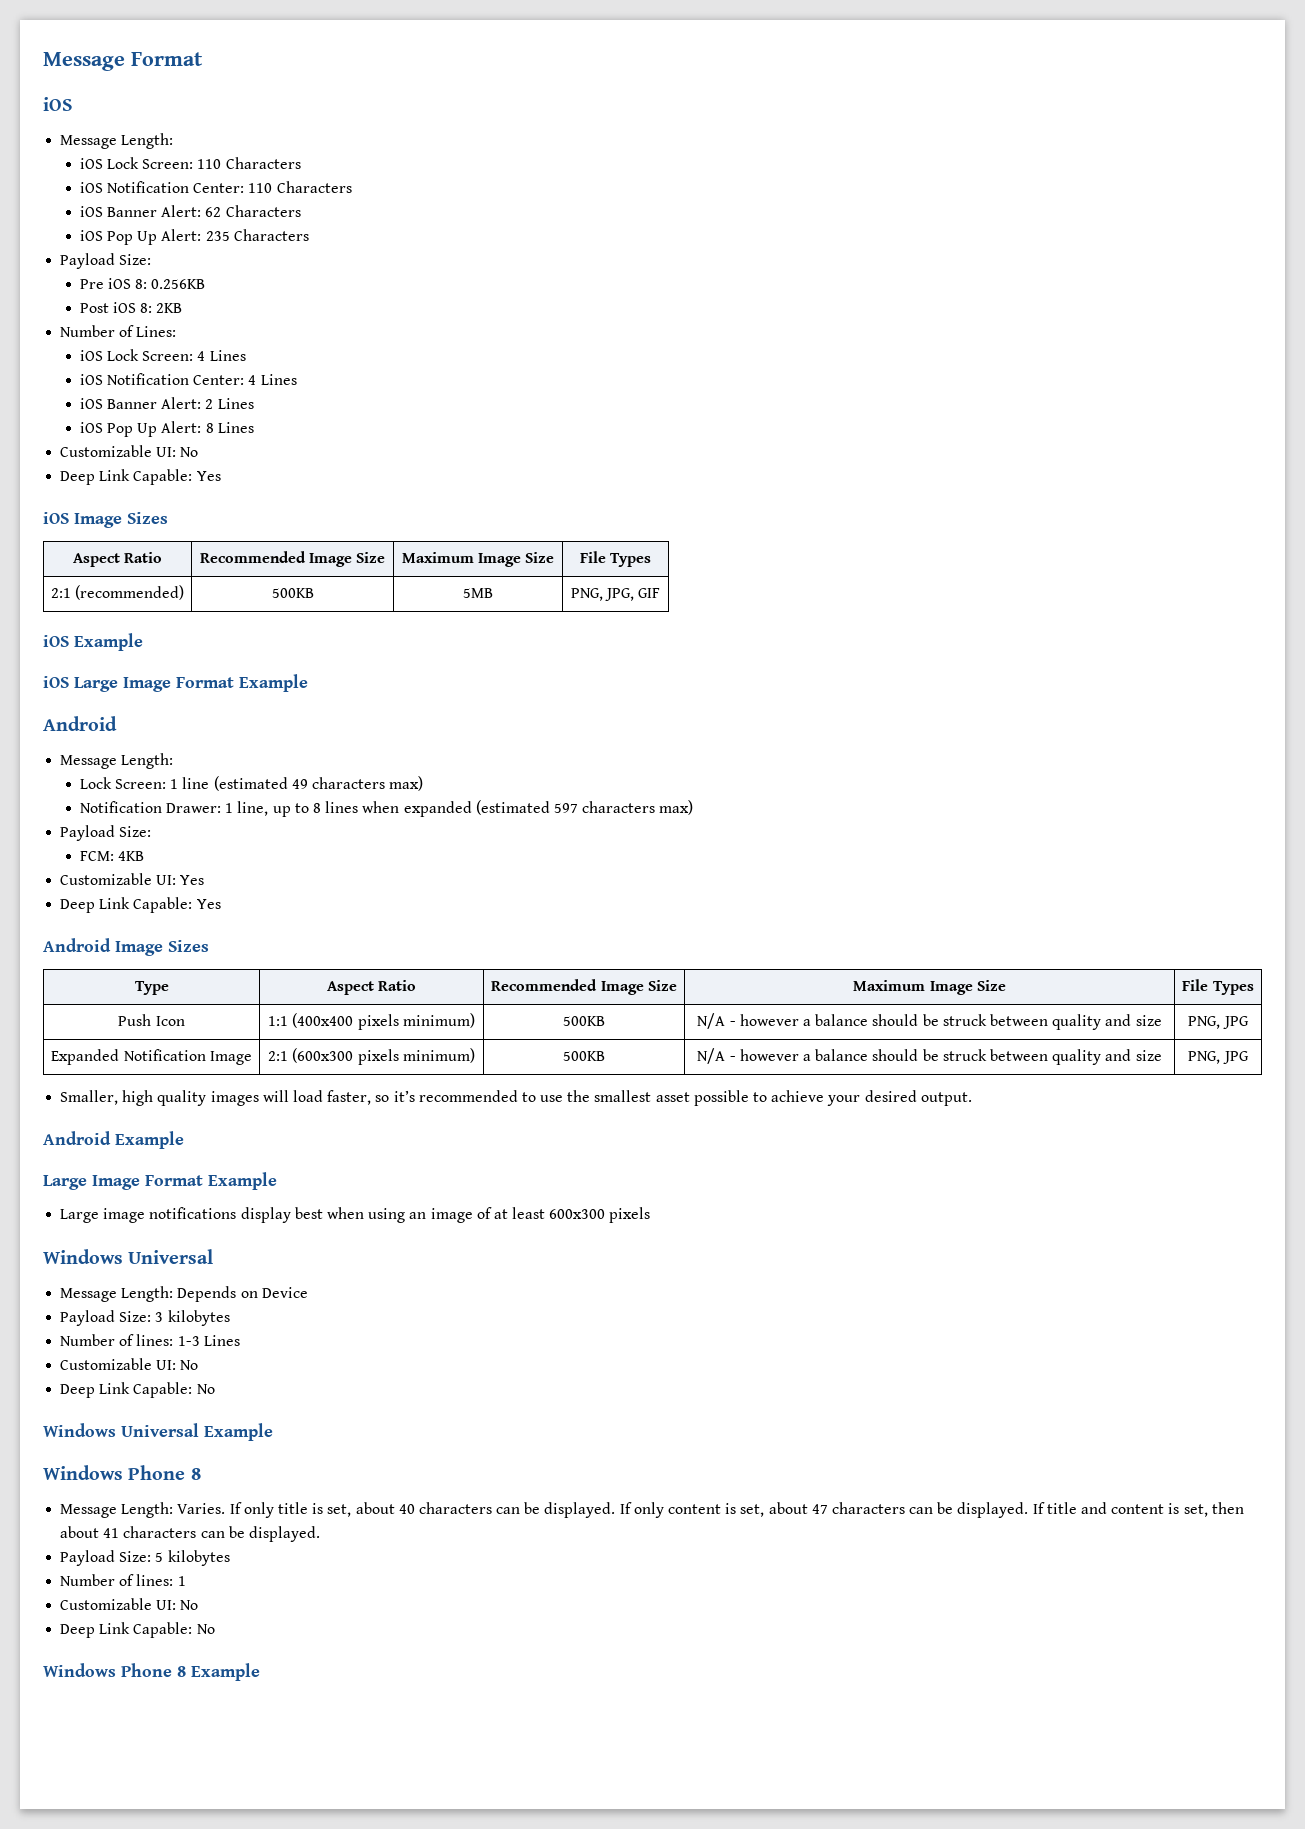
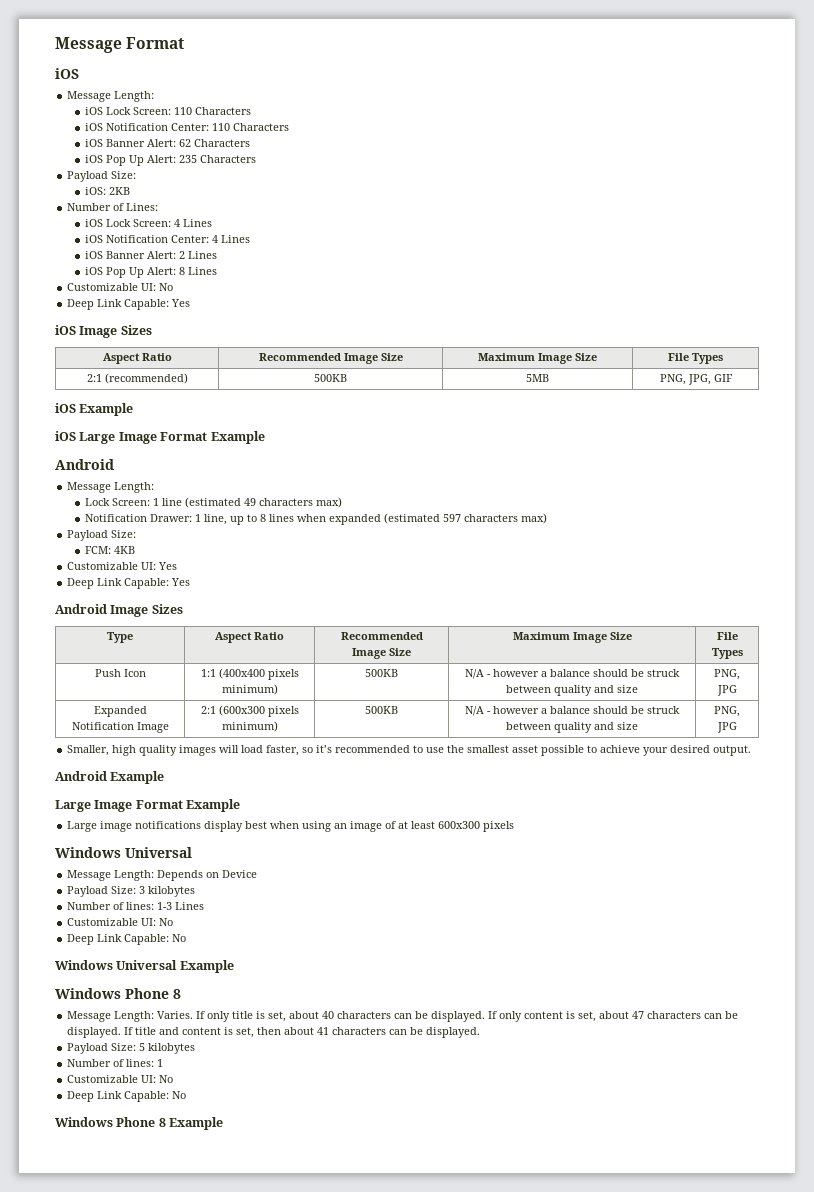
- Pre iOS 8: 0.256KB
- Post iOS 8: 2KB
+ iOS: 2KB

